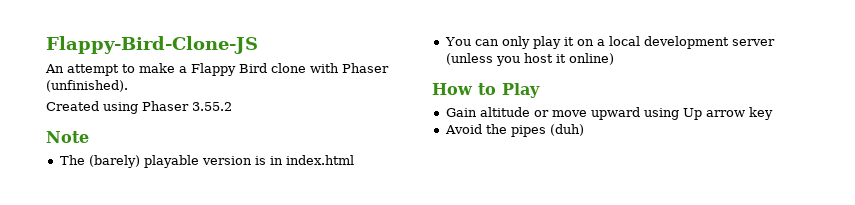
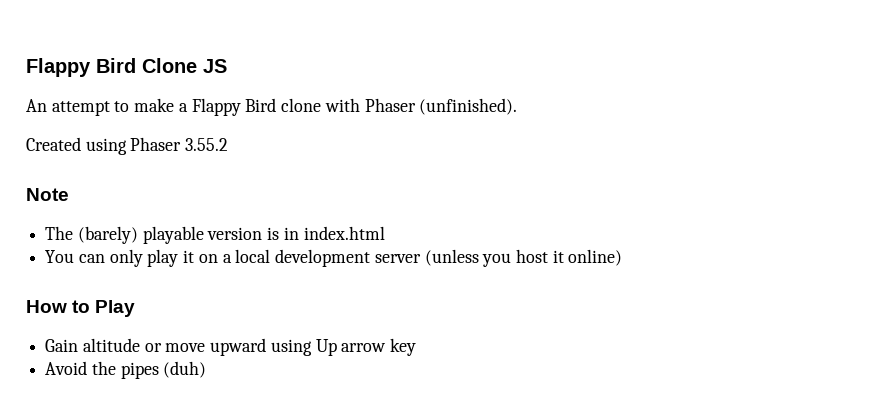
- Flappy-Bird-Clone-JS
+ Flappy Bird Clone JS

